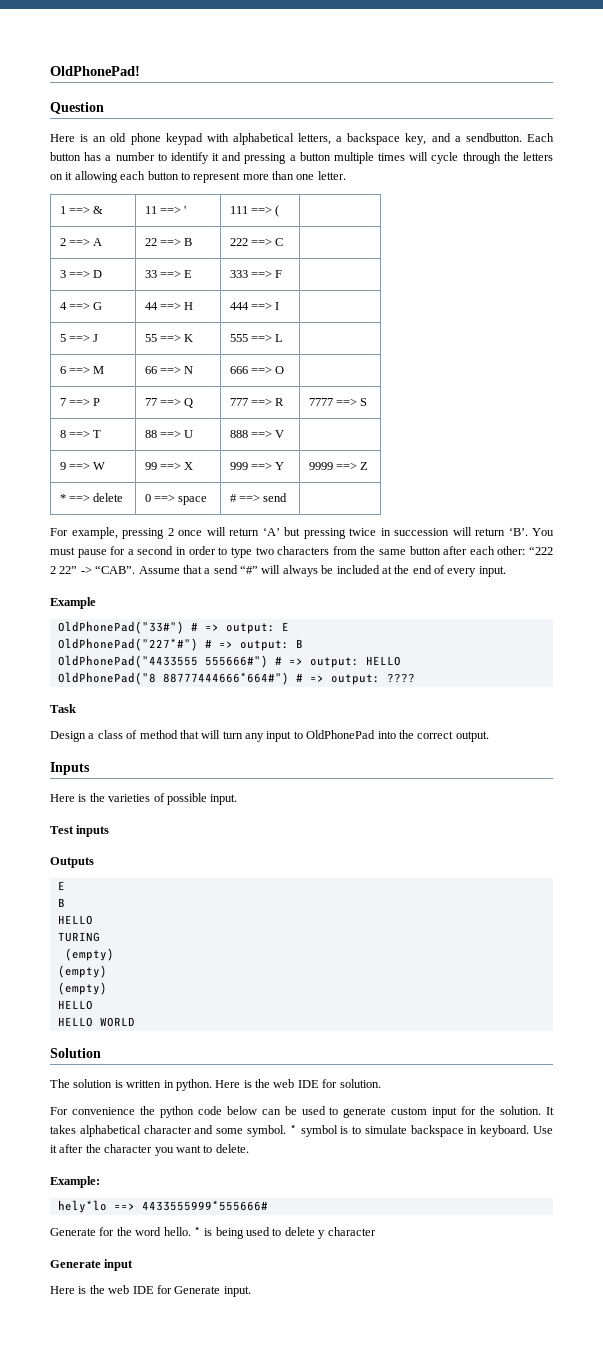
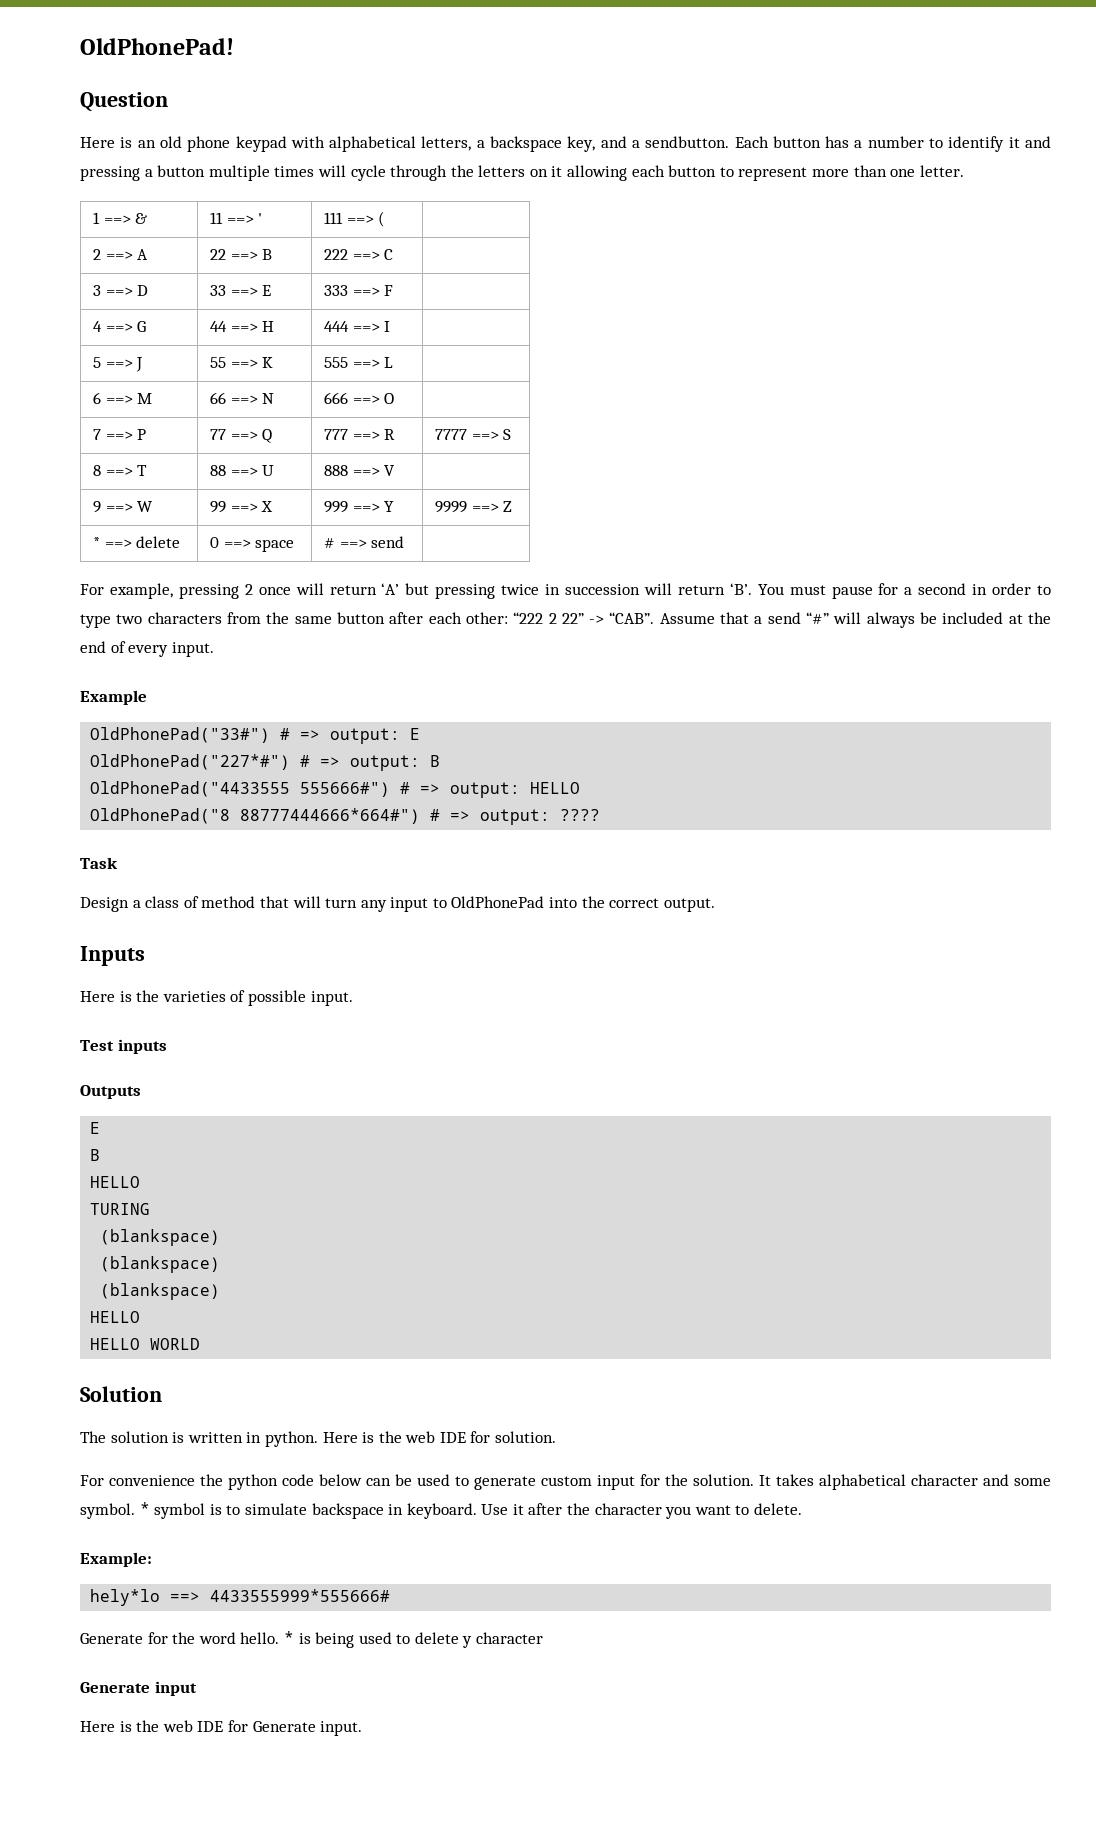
  TURING
- (empty)
- (empty)
- (empty)
+ (blankspace)
+ (blankspace)
+ (blankspace)

